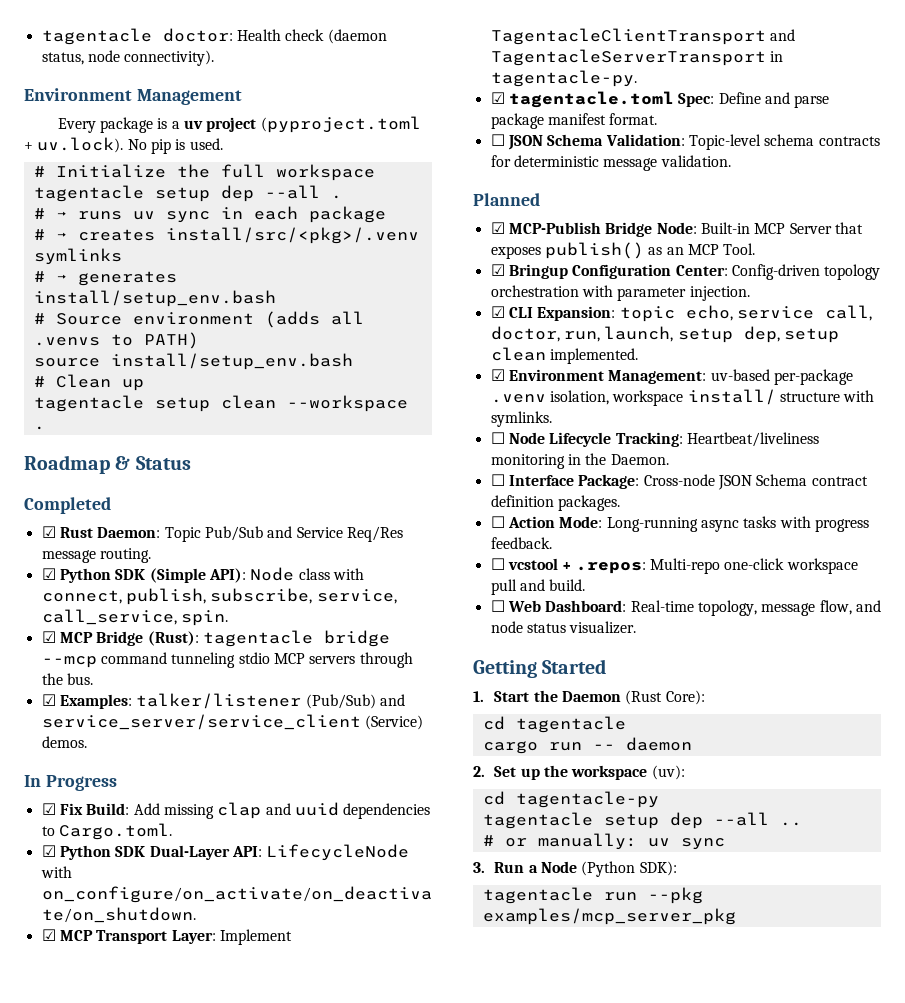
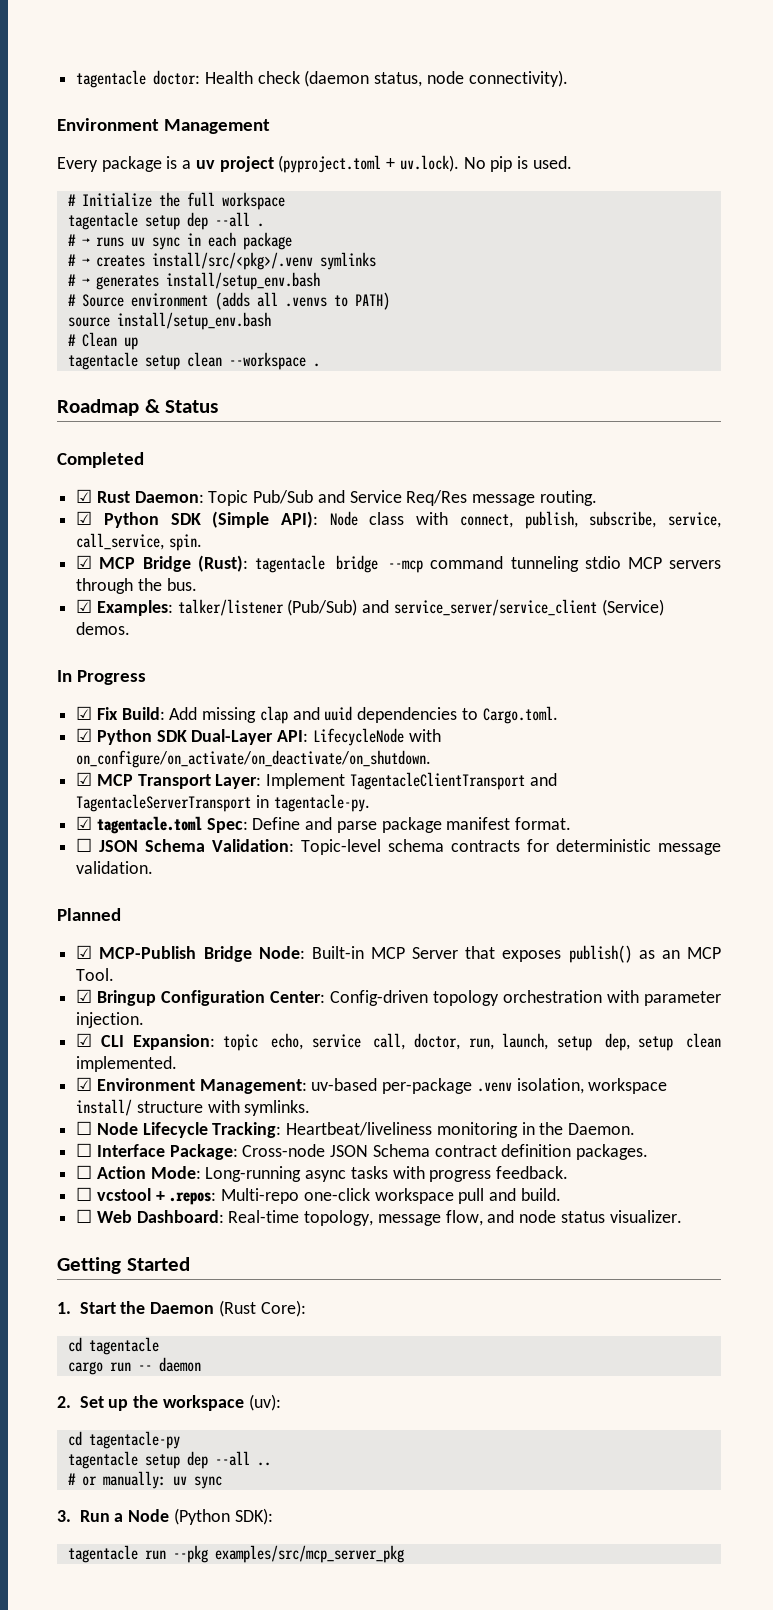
- tagentacle run --pkg examples/mcp_server_pkg
+ tagentacle run --pkg examples/src/mcp_server_pkg

